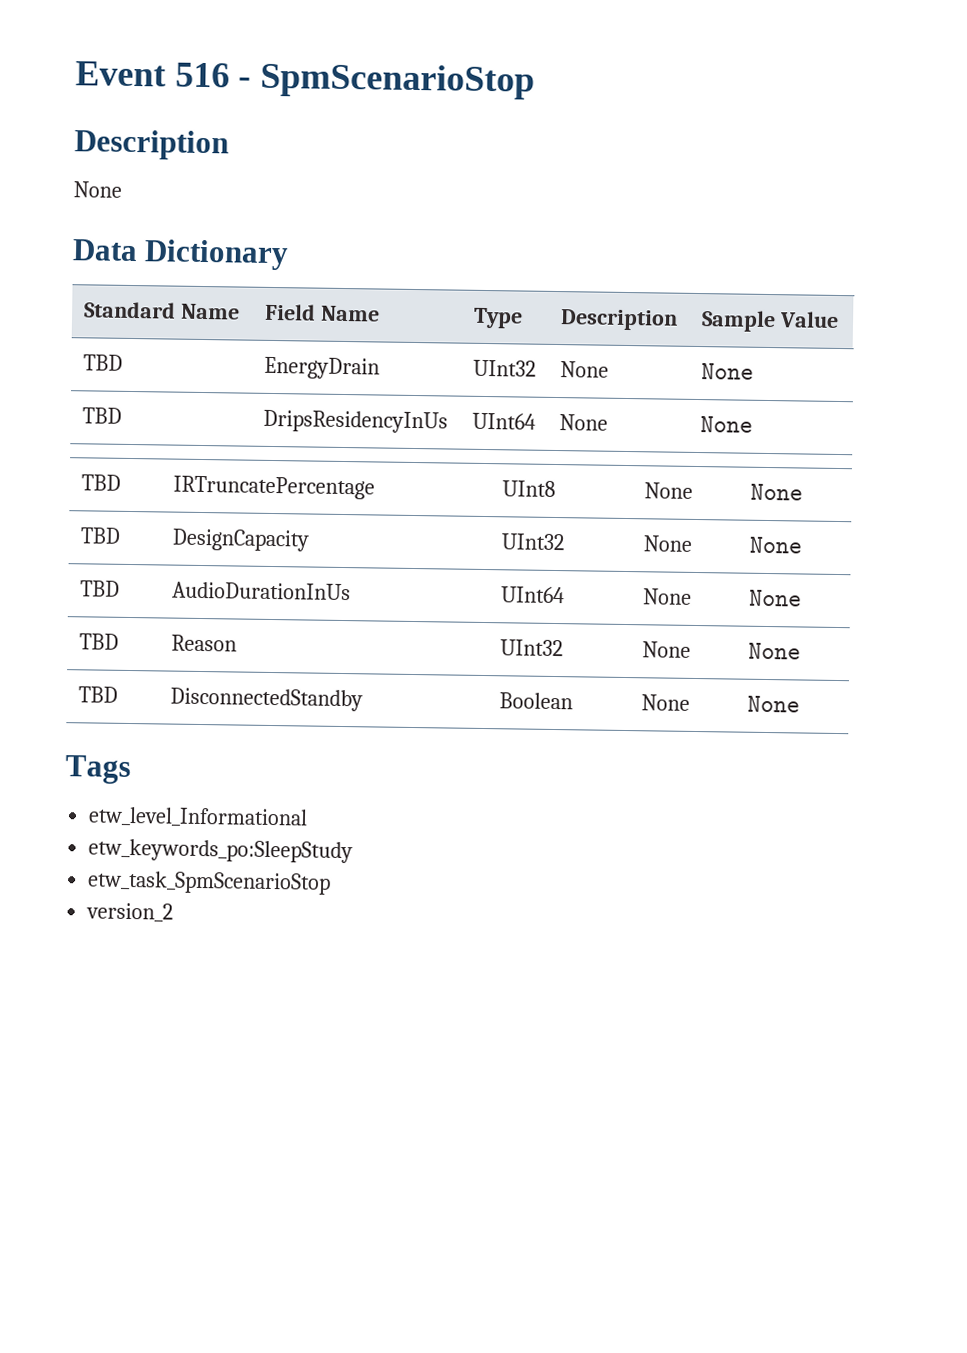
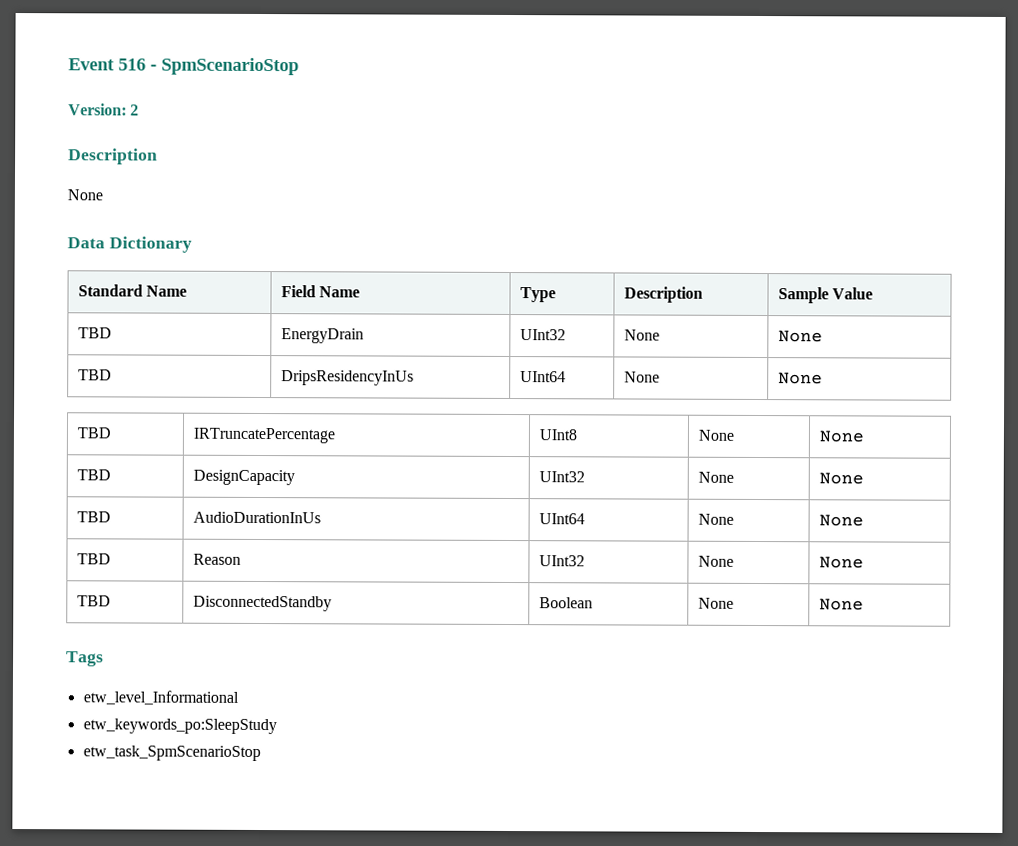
+ Version: 2
- version_2

